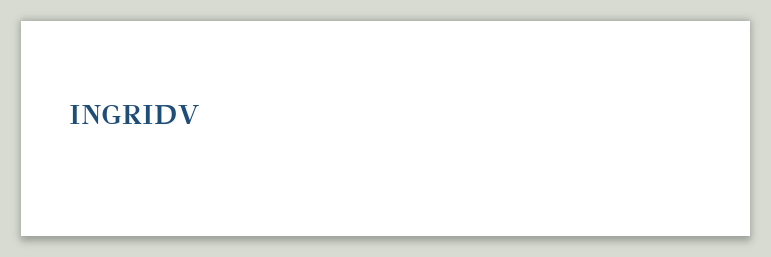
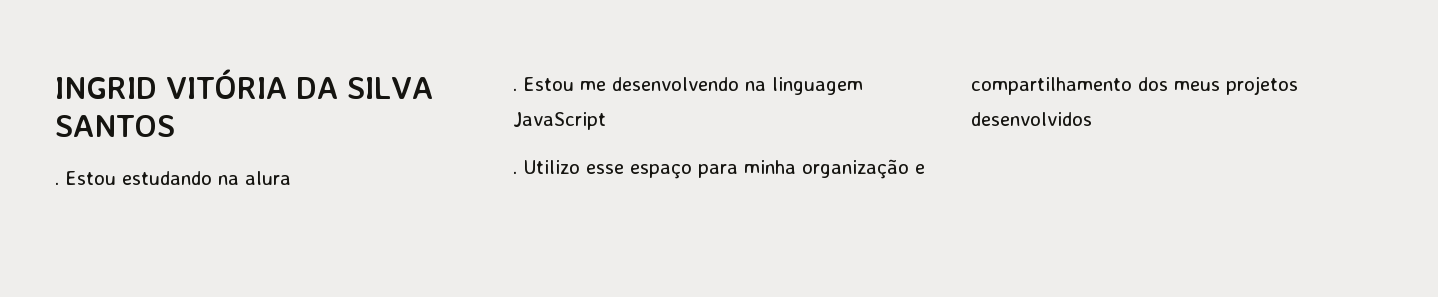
- INGRIDV
+ INGRID VITÓRIA DA SILVA SANTOS
+ . Estou estudando na alura
+ . Estou me desenvolvendo na linguagem JavaScript
+ . Utilizo esse espaço para minha organização e compartilhamento dos meus projetos desenvolvidos

